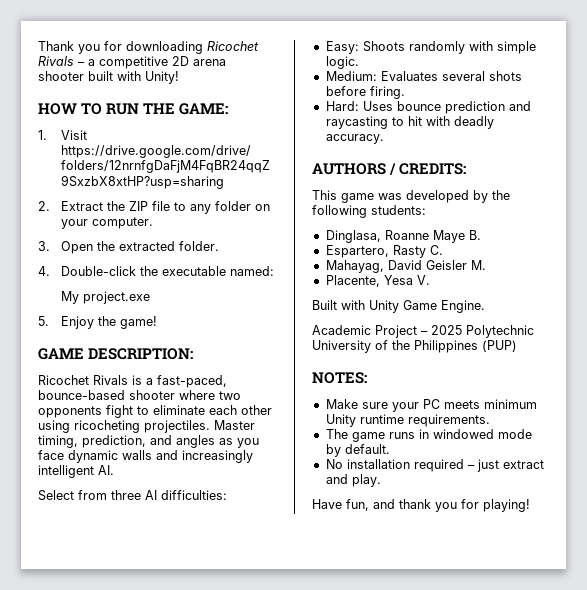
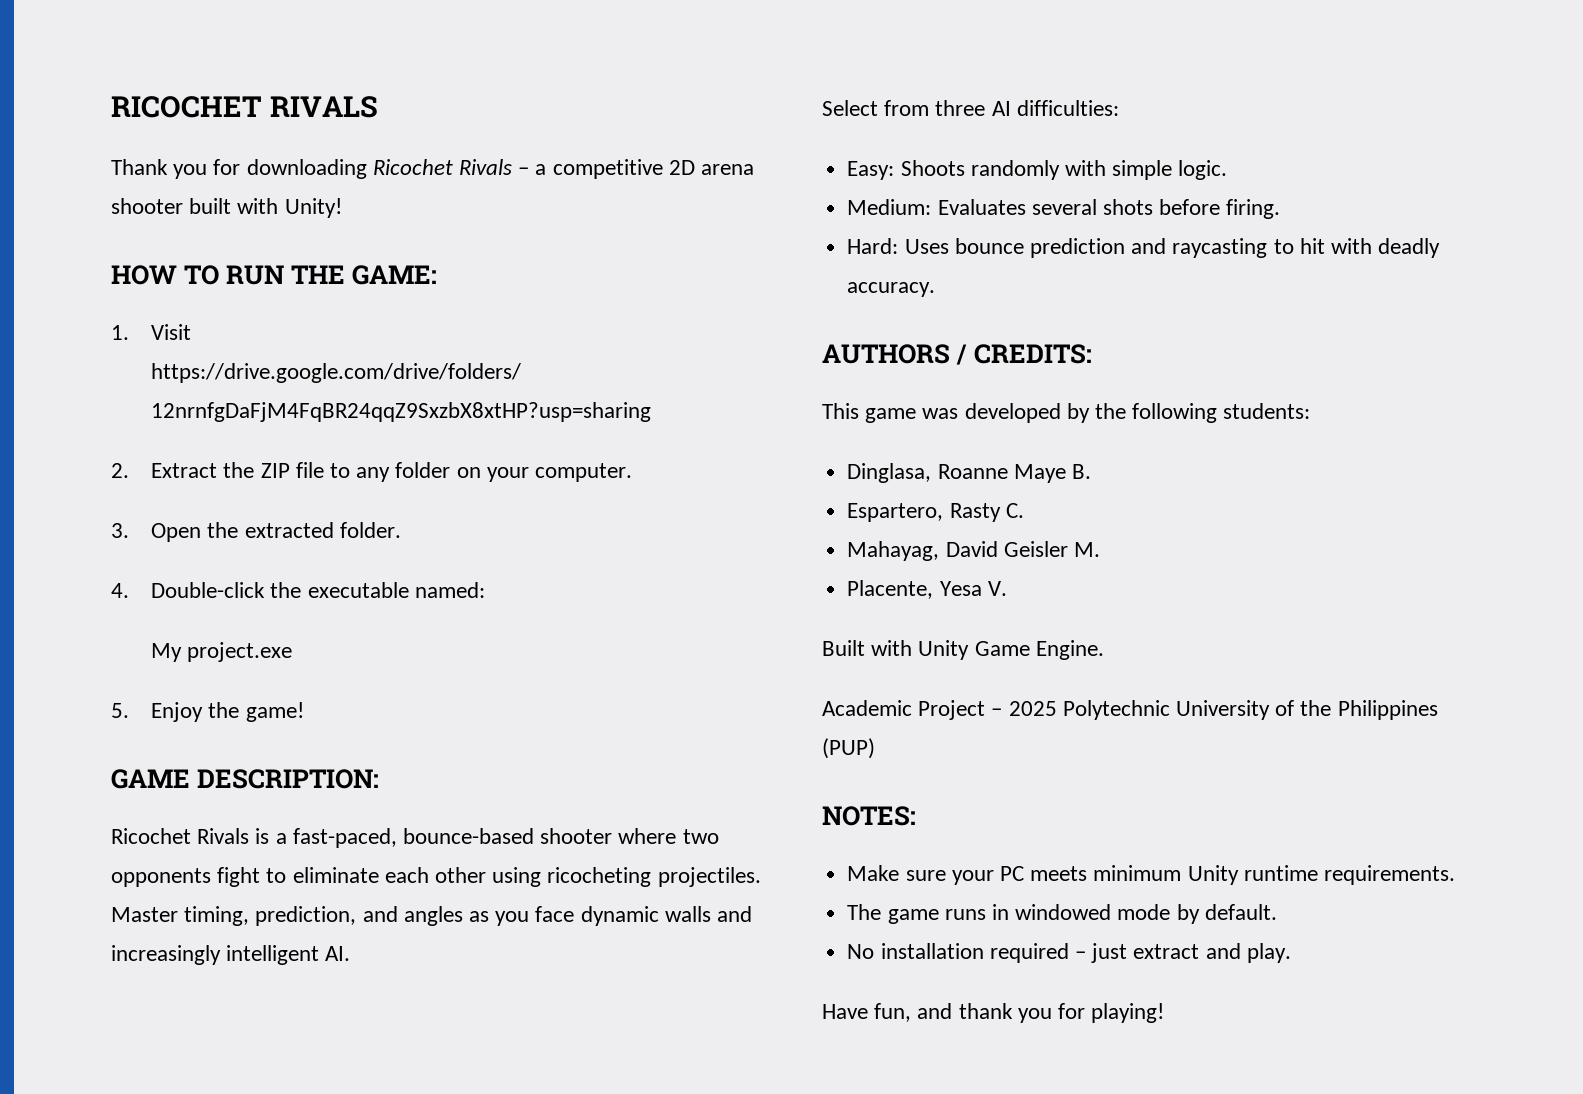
+ RICOCHET RIVALS

